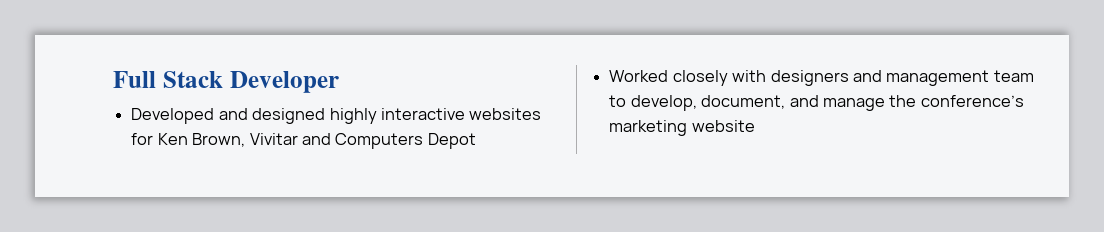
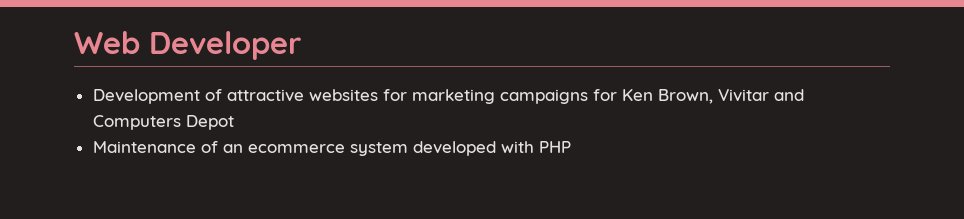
- Full Stack Developer
+ Web Developer
- Developed and designed highly interactive websites for Ken Brown, Vivitar and Computers Depot
+ Development of attractive websites for marketing campaigns for Ken Brown, Vivitar and Computers Depot
- Worked closely with designers and management team to develop, document, and manage the conference’s marketing website
+ Maintenance of an ecommerce system developed with PHP

